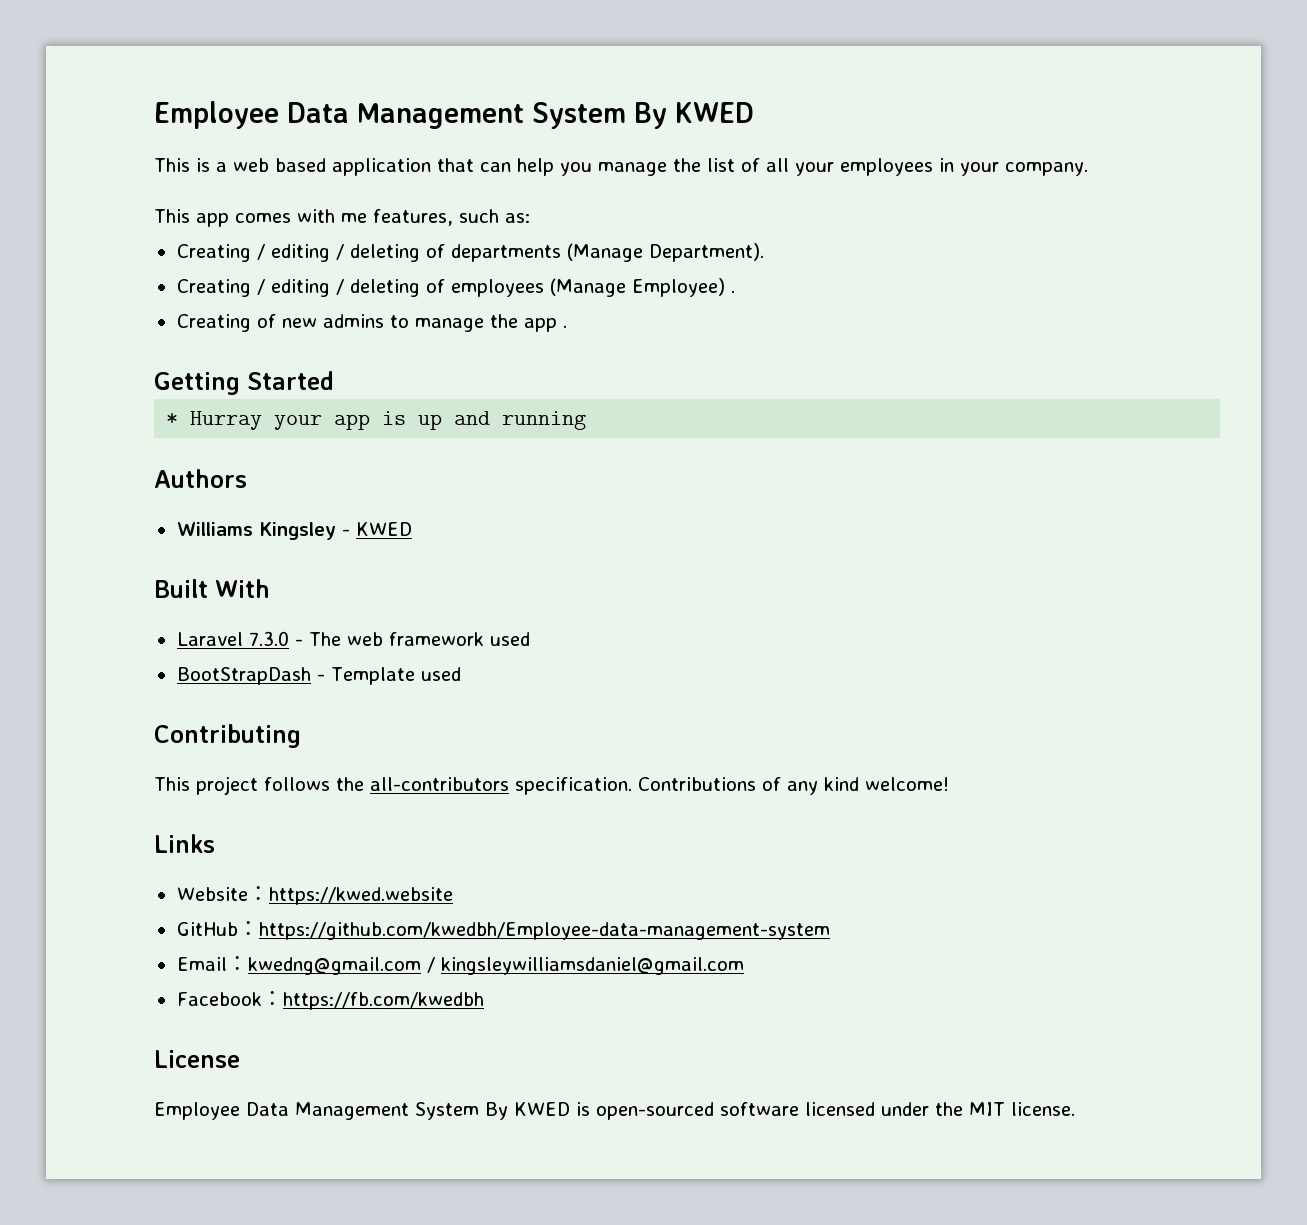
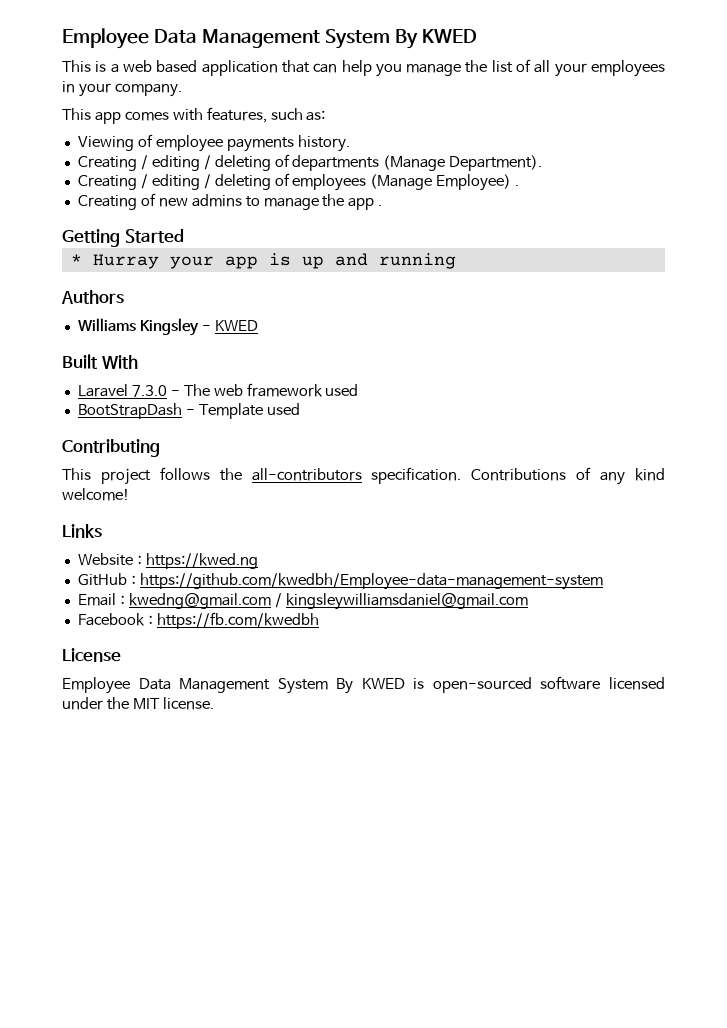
- This app comes with me features, such as:
+ This app comes with features, such as:
+ Viewing of employee payments history.
- Website：https://kwed.website
+ Website：https://kwed.ng

